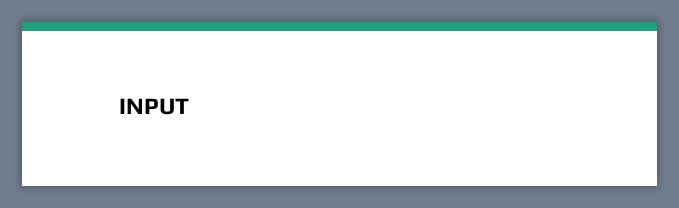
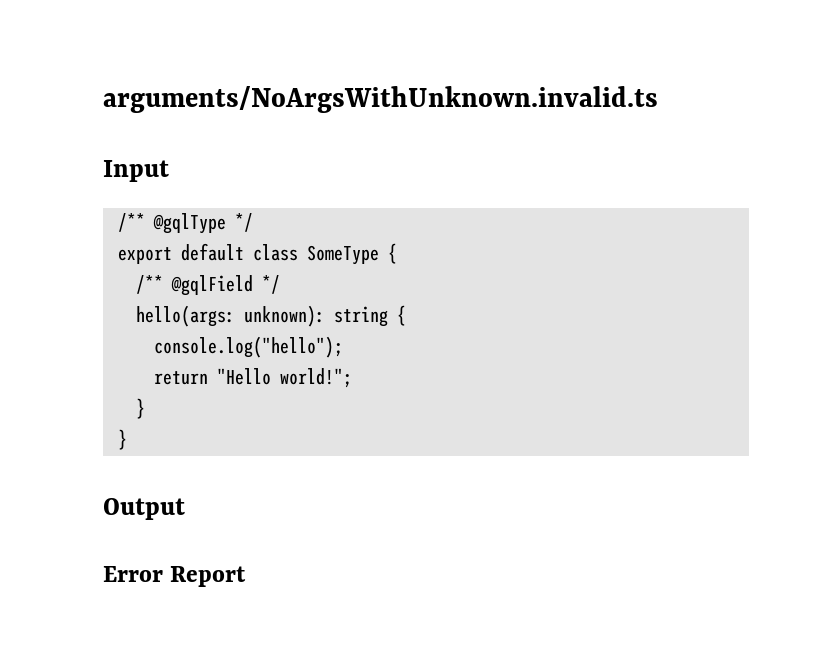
- INPUT
+ arguments/NoArgsWithUnknown.invalid.ts
+ Input
+ /** @gqlType */
+ export default class SomeType {
+ /** @gqlField */
+ hello(args: unknown): string {
+ console.log("hello");
+ return "Hello world!";
+ }
+ }
+ Output
+ Error Report

